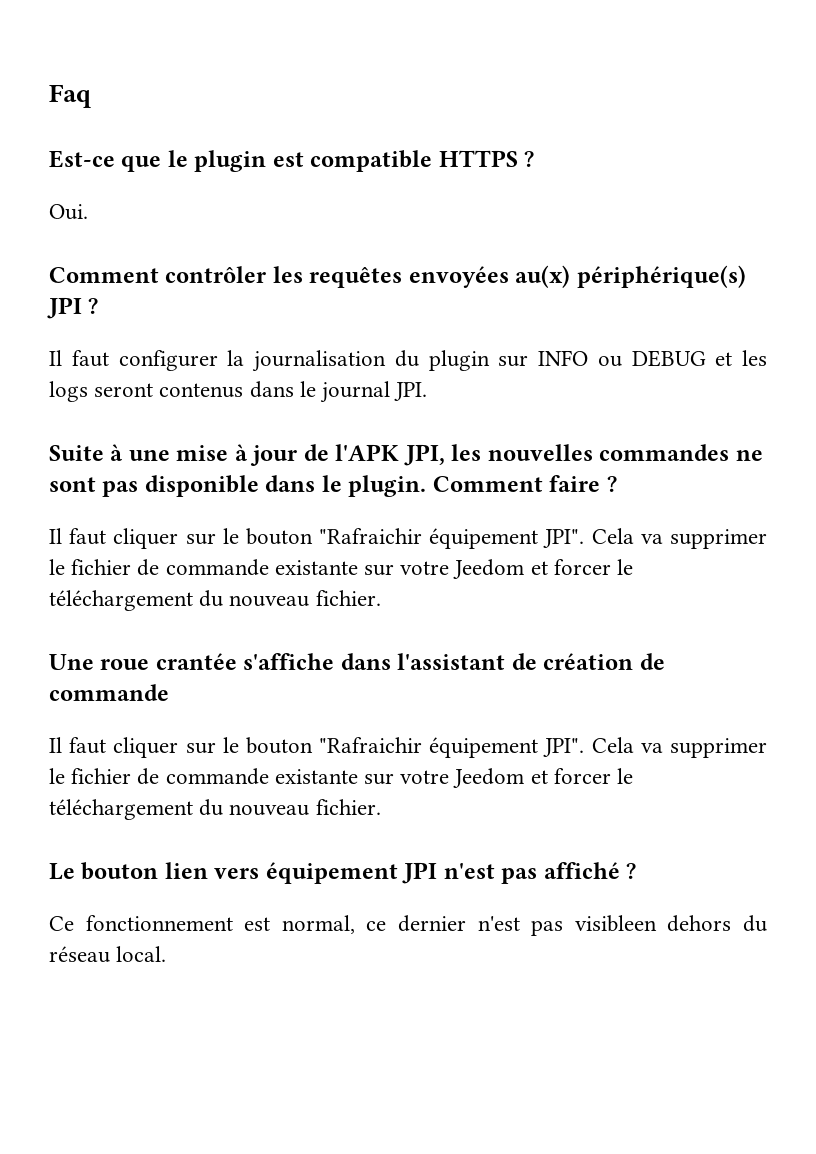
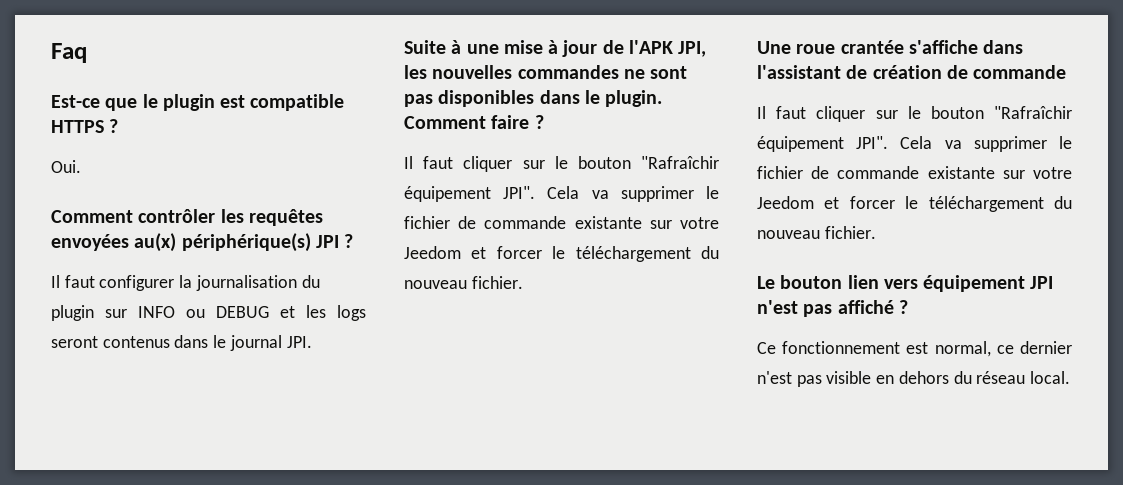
- Suite à une mise à jour de l'APK JPI, les nouvelles commandes ne sont pas disponible dans le plugin.
+ Suite à une mise à jour de l'APK JPI, les nouvelles commandes ne sont pas disponibles dans le plugin.
  Comment faire ?
- Il faut cliquer sur le bouton "Rafraichir équipement JPI".
+ Il faut cliquer sur le bouton "Rafraîchir équipement JPI".
  Une roue crantée s'affiche dans l'assistant de création de commande
- Il faut cliquer sur le bouton "Rafraichir équipement JPI".
+ Il faut cliquer sur le bouton "Rafraîchir équipement JPI".
- Ce fonctionnement est normal, ce dernier n'est pas visibleen dehors du réseau local.
+ Ce fonctionnement est normal, ce dernier n'est pas visible en dehors du réseau local.

